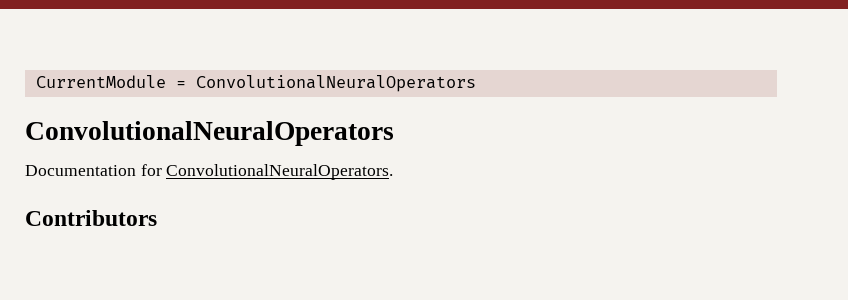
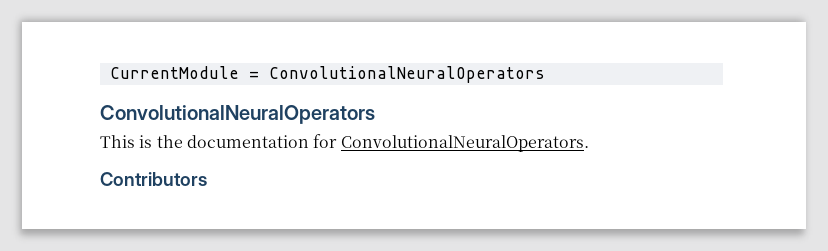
- Documentation for ConvolutionalNeuralOperators.
+ This is the documentation for ConvolutionalNeuralOperators.

